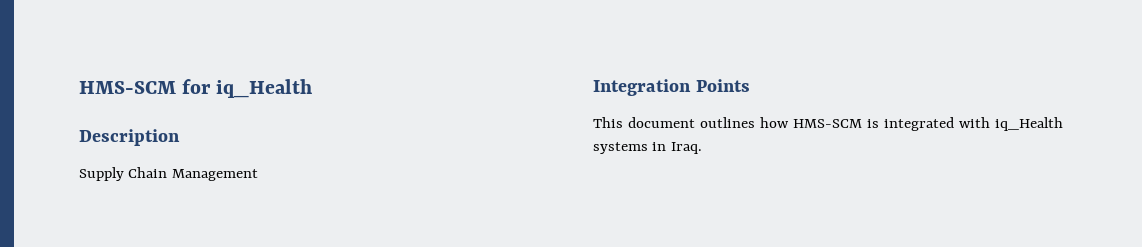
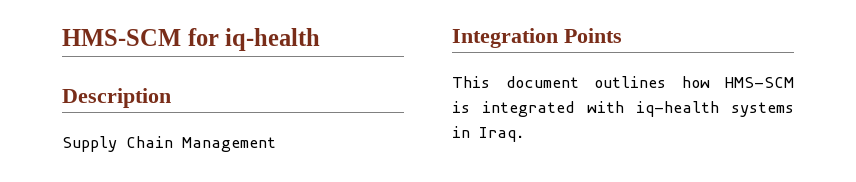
- HMS-SCM for iq_Health
+ HMS-SCM for iq-health
- This document outlines how HMS-SCM is integrated with iq_Health systems in Iraq.
+ This document outlines how HMS-SCM is integrated with iq-health systems in Iraq.

